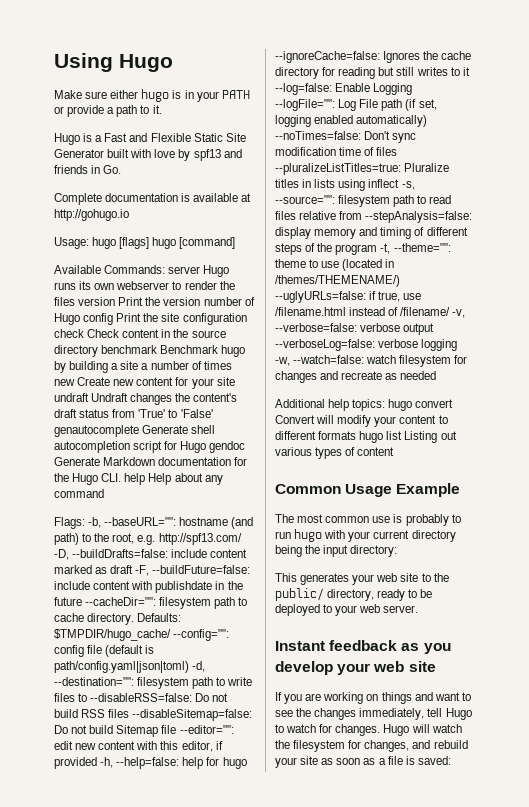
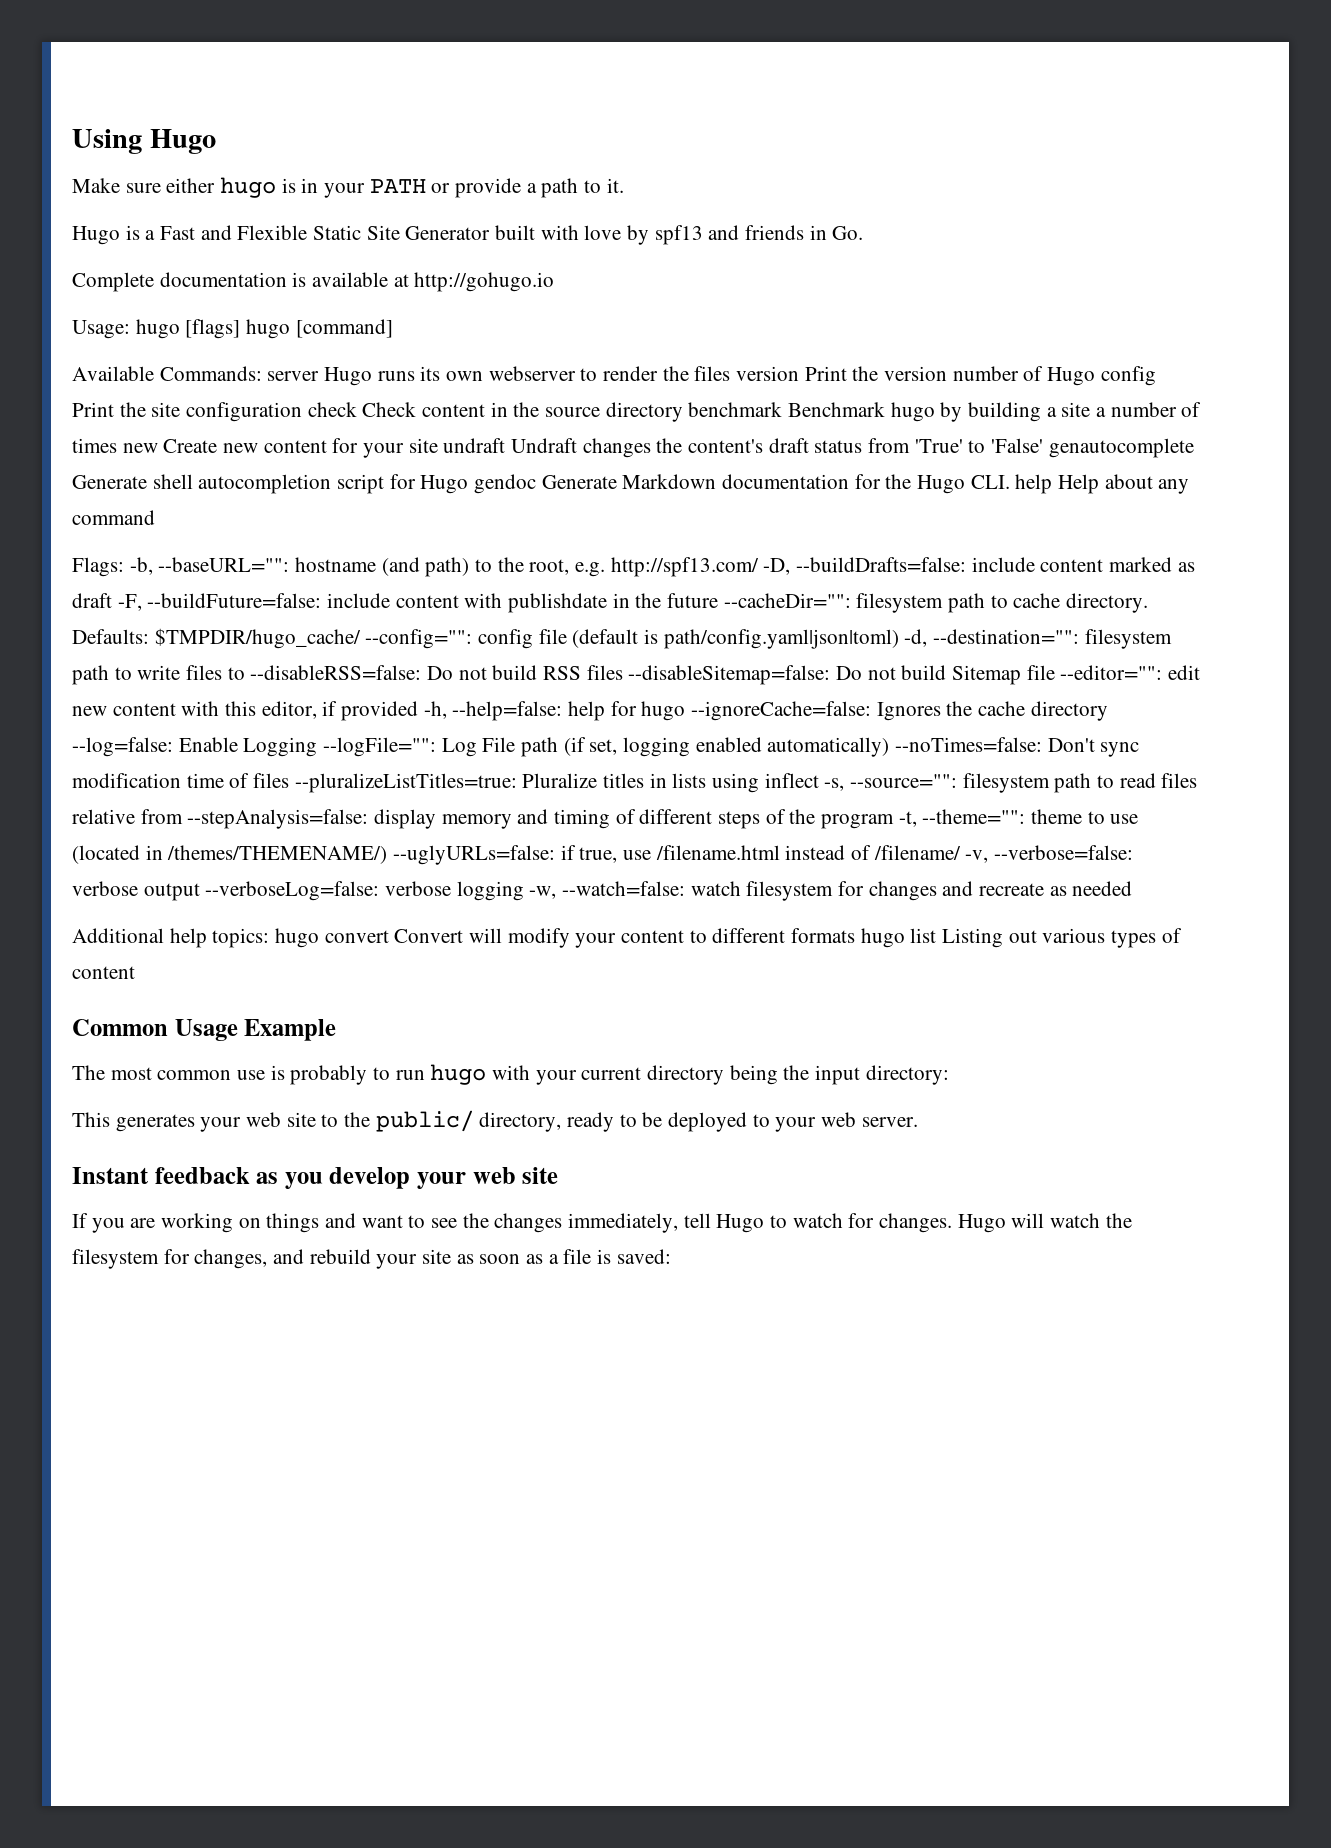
- Ignores the cache directory for reading but still writes to it --log=false:
+ Ignores the cache directory --log=false:

